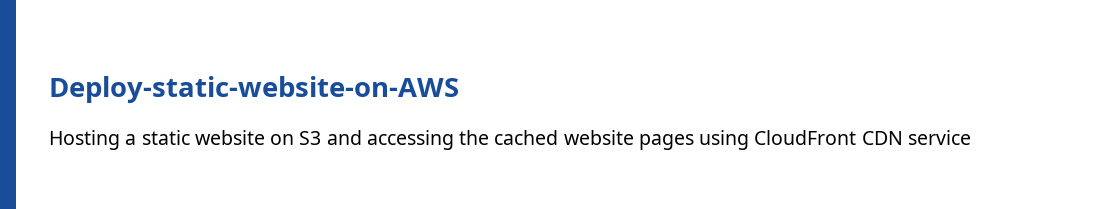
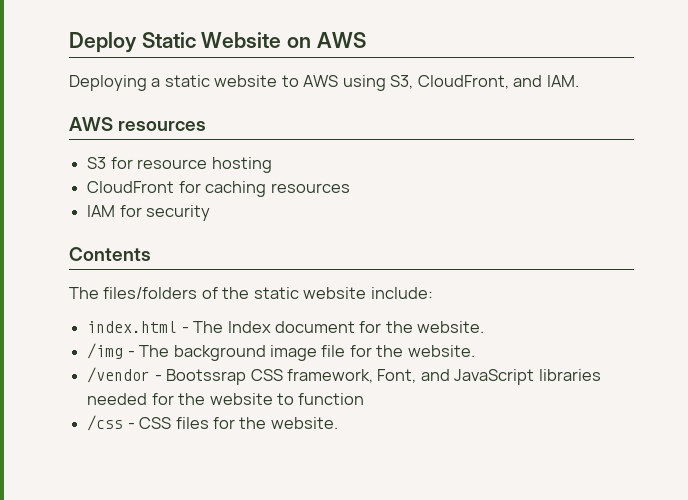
- Deploy-static-website-on-AWS
- Hosting a static website on S3 and accessing the cached website pages using CloudFront CDN service
+ Deploy Static Website on AWS
+ Deploying a static website to AWS using S3, CloudFront, and IAM.
+ AWS resources
+ S3 for resource hosting
+ CloudFront for caching resources
+ IAM for security
+ Contents
+ The files/folders of the static website include:
+ index.html - The Index document for the website.
+ /img - The background image file for the website.
+ /vendor - Bootssrap CSS framework, Font, and JavaScript libraries needed for the website to function
+ /css - CSS files for the website.

